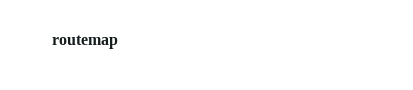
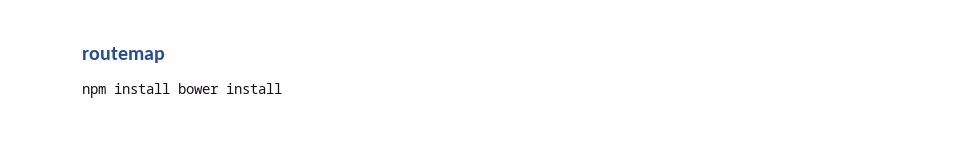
+ npm install bower install

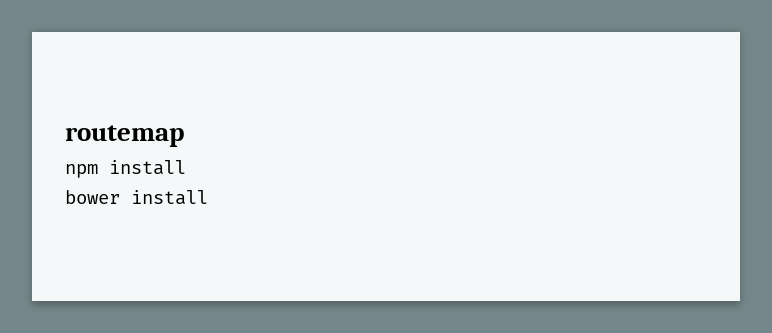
- npm install bower install
+ npm install
+ bower install

